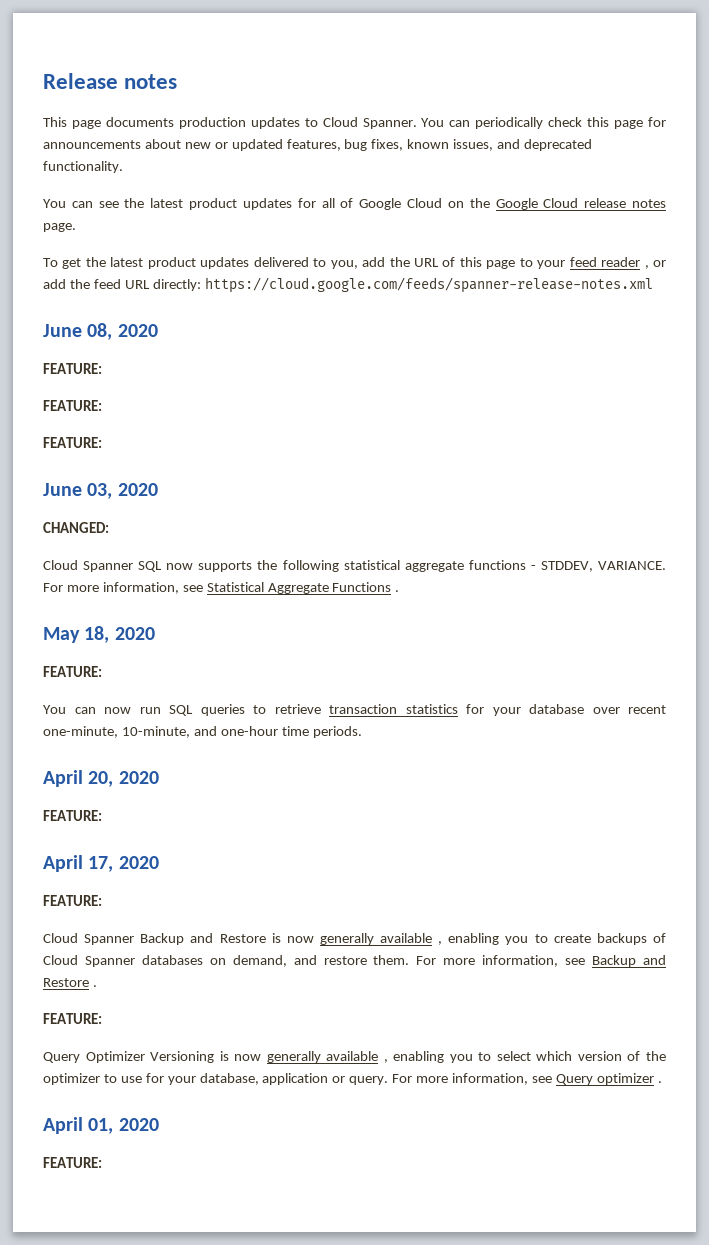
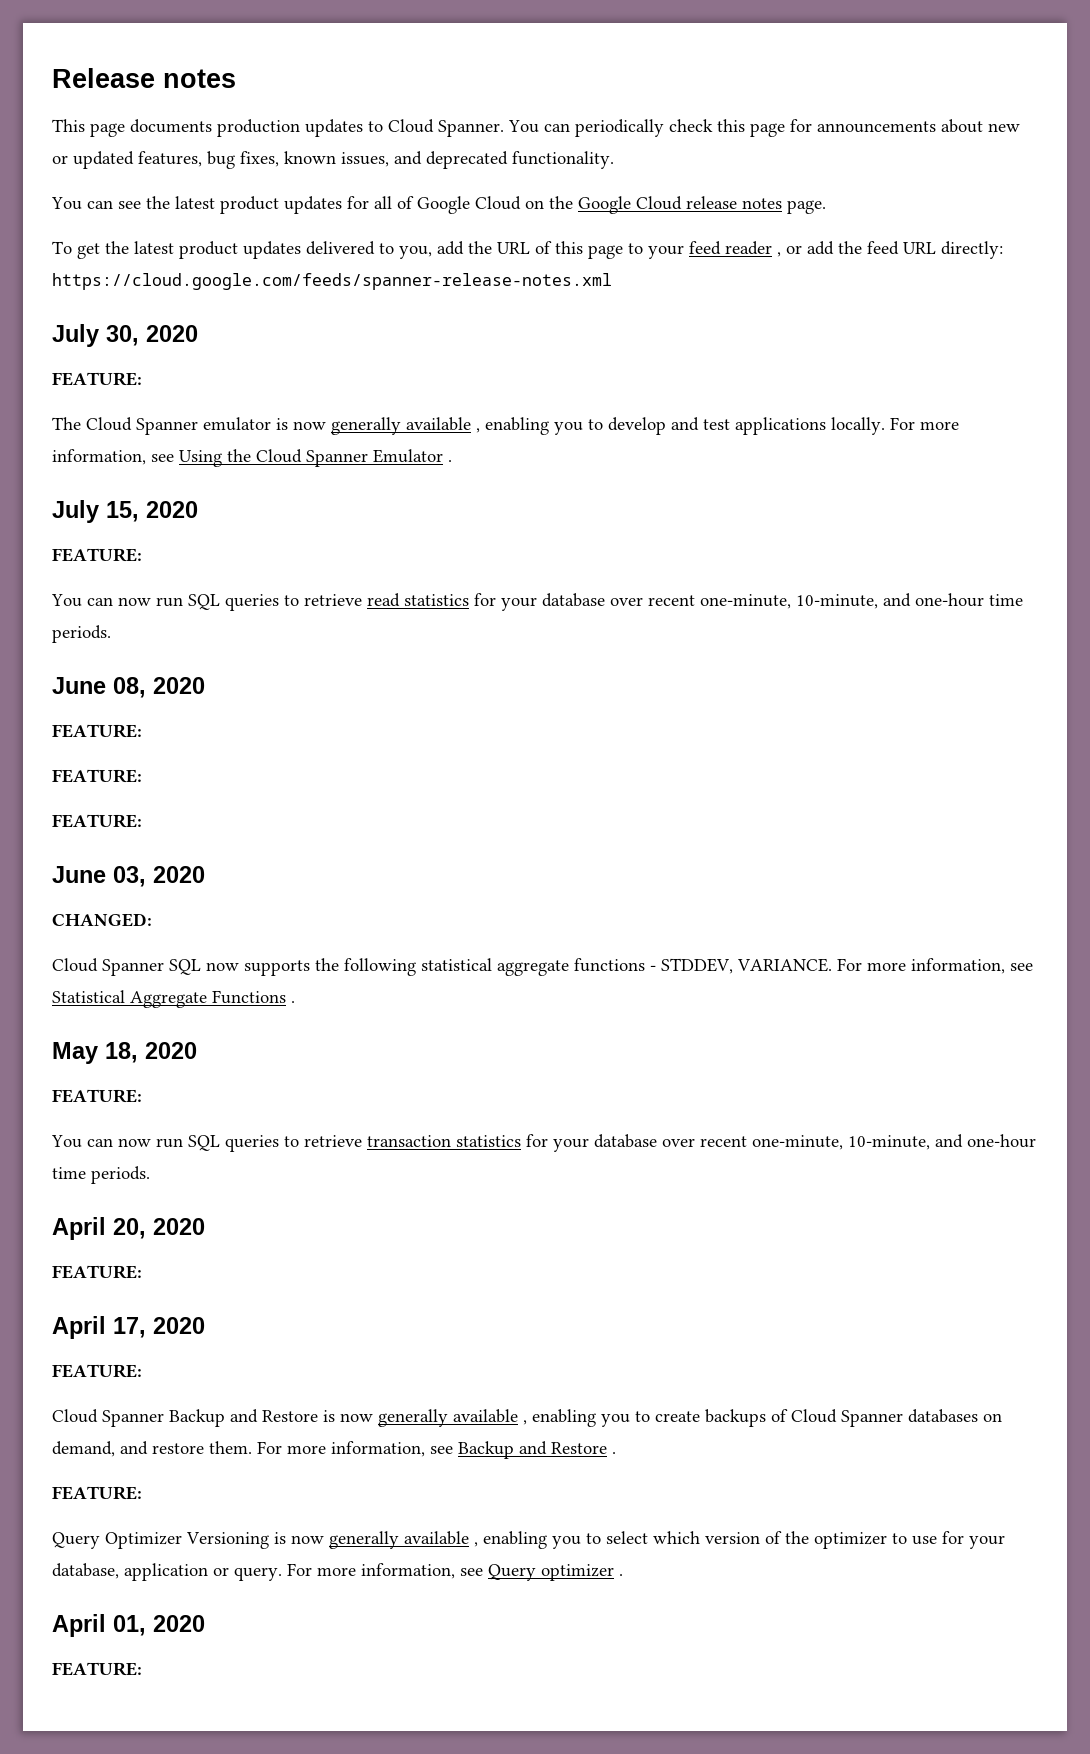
+ July 30, 2020
+ FEATURE:
+ The Cloud Spanner emulator is now generally available , enabling you to develop and test applications locally. For more information, see Using the Cloud Spanner Emulator .
+ July 15, 2020
+ FEATURE:
+ You can now run SQL queries to retrieve read statistics for your database over recent one-minute, 10-minute, and one-hour time periods.

